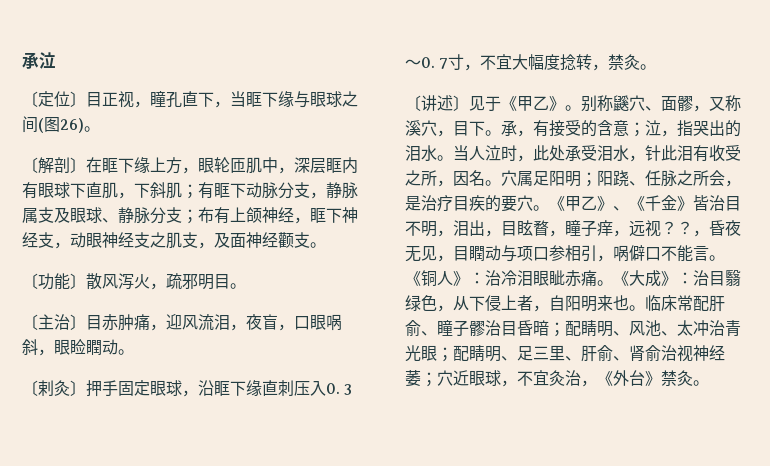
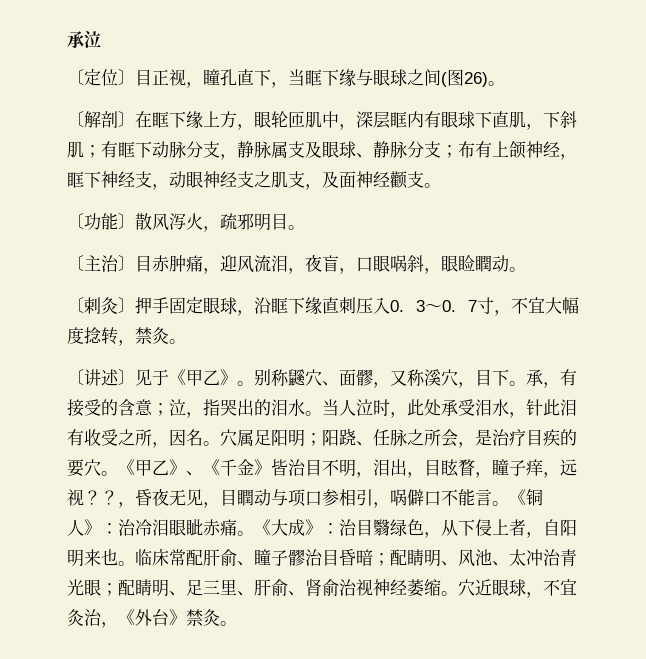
- 临床常配肝俞、瞳子髎治目昏暗；配睛明、风池、太冲治青光眼；配睛明、足三里、肝俞、肾俞治视神经萎；穴近眼球，不宜灸治，《外台》禁灸。
+ 临床常配肝俞、瞳子髎治目昏暗；配睛明、风池、太冲治青光眼；配睛明、足三里、肝俞、肾俞治视神经萎缩。穴近眼球，不宜灸治，《外台》禁灸。

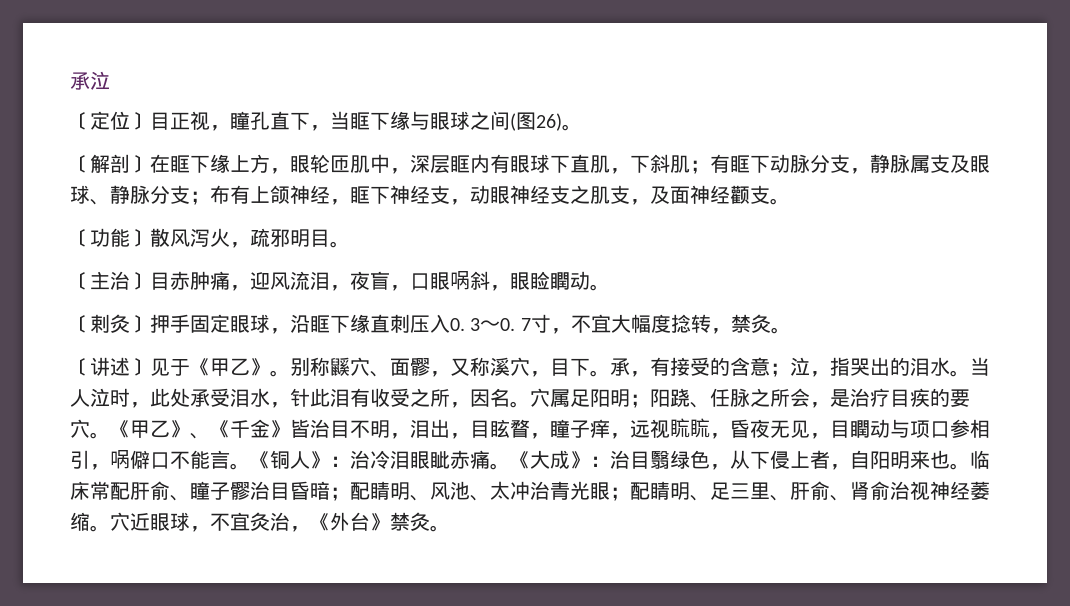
- 《甲乙》、《千金》皆治目不明，泪出，目眩瞀，瞳子痒，远视？？，昏夜无见，目瞤动与项口参相引，㖞僻口不能言。
+ 《甲乙》、《千金》皆治目不明，泪出，目眩瞀，瞳子痒，远视䀮䀮，昏夜无见，目瞤动与项口参相引，㖞僻口不能言。

